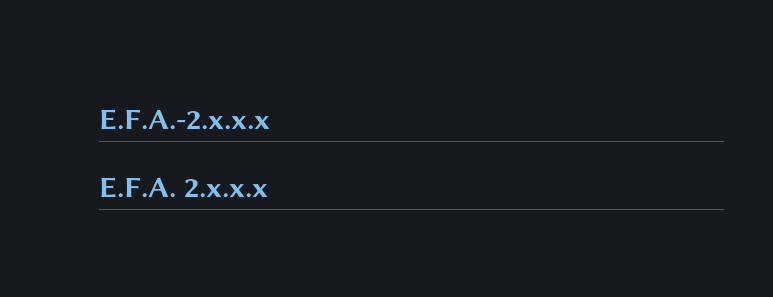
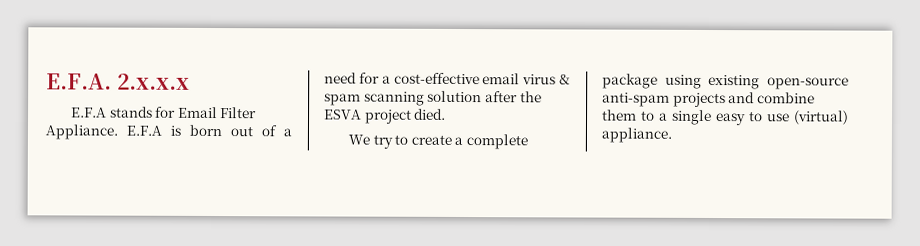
- E.F.A.-2.x.x.x
+ E.F.A stands for Email Filter Appliance. E.F.A is born out of a need for a cost-effective email virus & spam scanning solution after the ESVA project died.
+ We try to create a complete package using existing open-source anti-spam projects and combine them to a single easy to use (virtual) appliance.

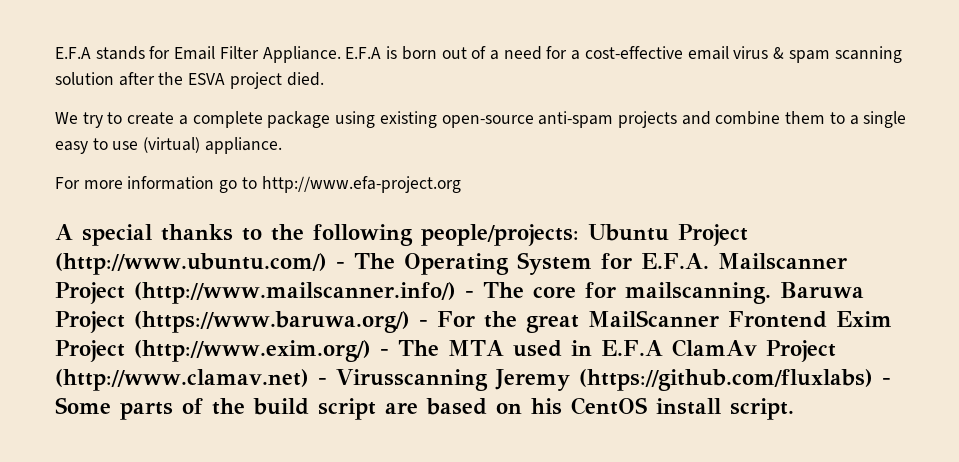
- E.F.A. 2.x.x.x
+ For more information go to http://www.efa-project.org
+ A special thanks to the following people/projects: Ubuntu Project (http://www.ubuntu.com/) - The Operating System for E.F.A. Mailscanner Project (http://www.mailscanner.info/) - The core for mailscanning. Baruwa Project (https://www.baruwa.org/) - For the great MailScanner Frontend Exim Project (http://www.exim.org/) - The MTA used in E.F.A ClamAv Project (http://www.clamav.net) - Virusscanning Jeremy (https://github.com/fluxlabs) - Some parts of the build script are based on his CentOS install script.

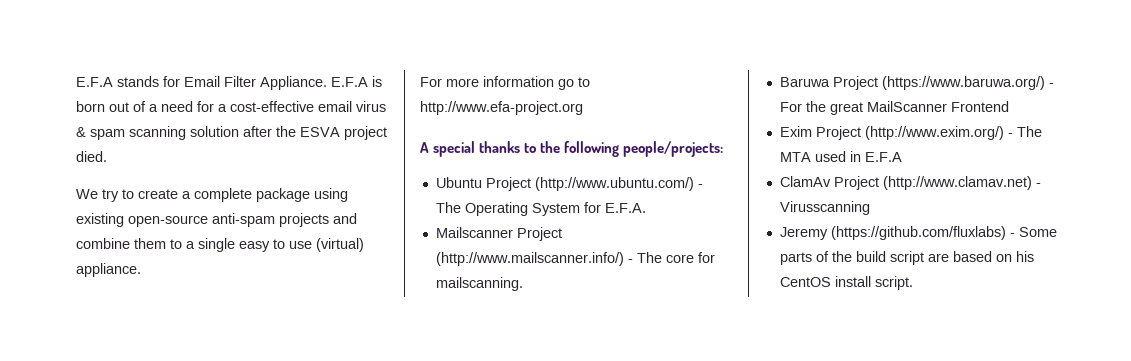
- A special thanks to the following people/projects: Ubuntu Project (http://www.ubuntu.com/) - The Operating System for E.F.A. Mailscanner Project (http://www.mailscanner.info/) - The core for mailscanning. Baruwa Project (https://www.baruwa.org/) - For the great MailScanner Frontend Exim Project (http://www.exim.org/) - The MTA used in E.F.A ClamAv Project (http://www.clamav.net) - Virusscanning Jeremy (https://github.com/fluxlabs) - Some parts of the build script are based on his CentOS install script.
+ A special thanks to the following people/projects:
+ Ubuntu Project (http://www.ubuntu.com/) - The Operating System for E.F.A.
+ Mailscanner Project (http://www.mailscanner.info/) - The core for mailscanning.
+ Baruwa Project (https://www.baruwa.org/) - For the great MailScanner Frontend
+ Exim Project (http://www.exim.org/) - The MTA used in E.F.A
+ ClamAv Project (http://www.clamav.net) - Virusscanning
+ Jeremy (https://github.com/fluxlabs) - Some parts of the build script are based on his CentOS install script.

